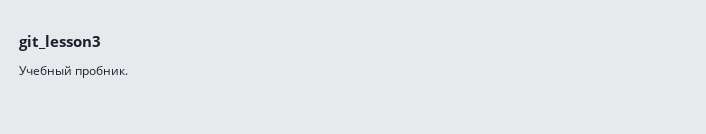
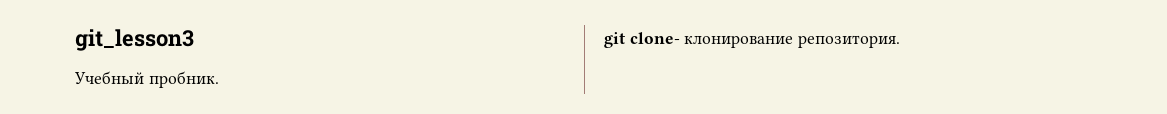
+ git clone- клонирование репозитория.

